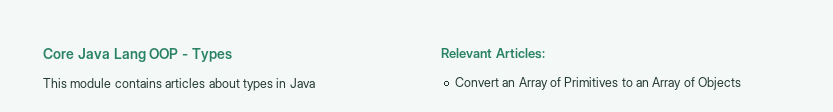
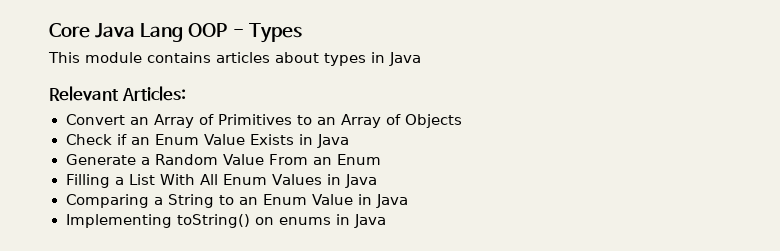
+ Check if an Enum Value Exists in Java
+ Generate a Random Value From an Enum
+ Filling a List With All Enum Values in Java
+ Comparing a String to an Enum Value in Java
+ Implementing toString() on enums in Java

